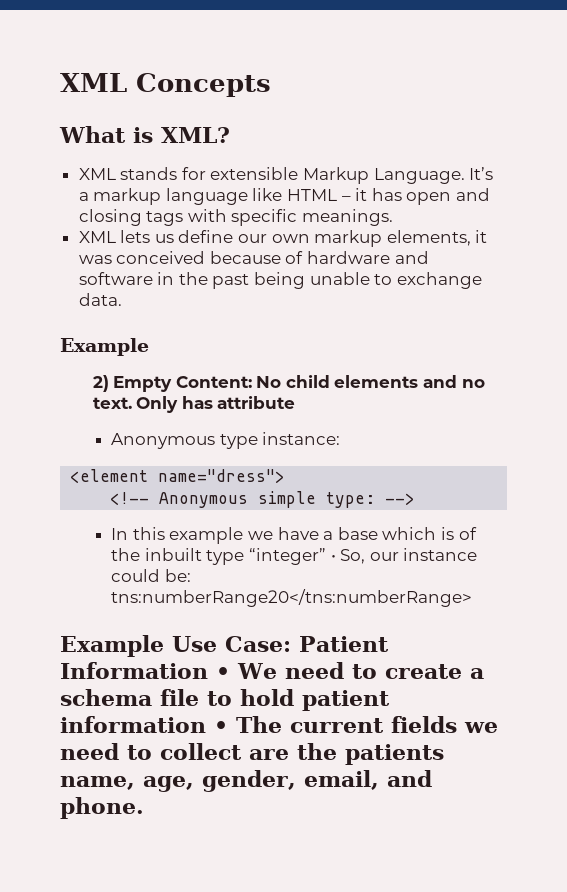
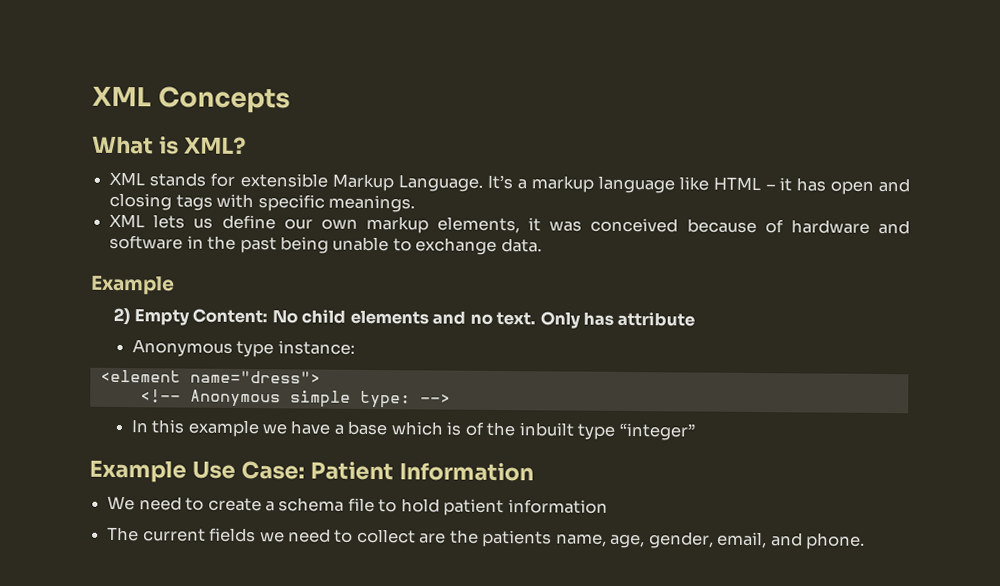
- In this example we have a base which is of the inbuilt type “integer” • So, our instance could be: tns:numberRange20</tns:numberRange>
+ In this example we have a base which is of the inbuilt type “integer”
- Example Use Case: Patient Information • We need to create a schema file to hold patient information • The current fields we need to collect are the patients name, age, gender, email, and phone.
+ Example Use Case: Patient Information
+ We need to create a schema file to hold patient information
+ The current fields we need to collect are the patients name, age, gender, email, and phone.

